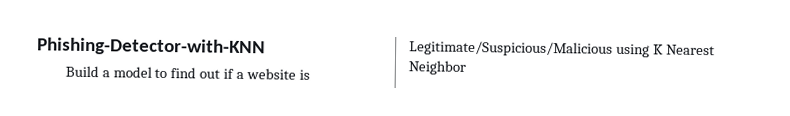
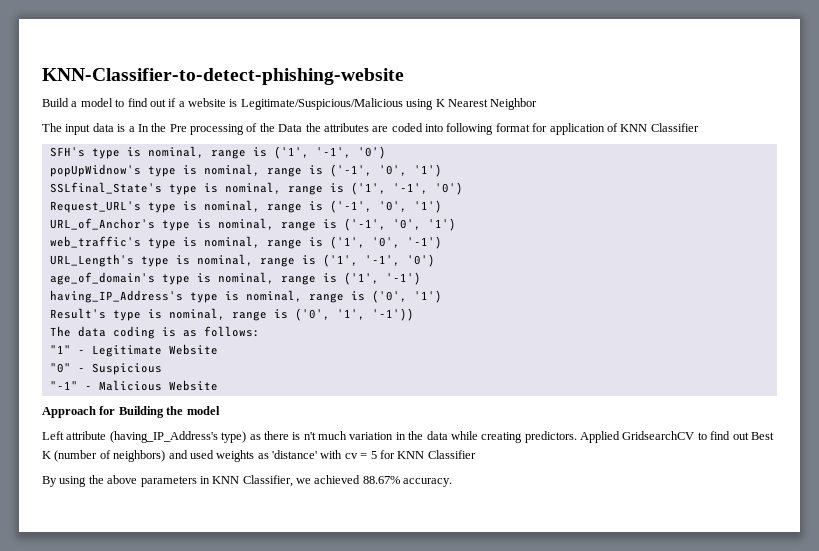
- Phishing-Detector-with-KNN
+ KNN-Classifier-to-detect-phishing-website
+ The input data is a In the Pre processing of the Data the attributes are coded into following format for application of KNN Classifier
+ SFH's type is nominal, range is ('1', '-1', '0')
+ popUpWidnow's type is nominal, range is ('-1', '0', '1')
+ SSLfinal_State's type is nominal, range is ('1', '-1', '0')
+ Request_URL's type is nominal, range is ('-1', '0', '1')
+ URL_of_Anchor's type is nominal, range is ('-1', '0', '1')
+ web_traffic's type is nominal, range is ('1', '0', '-1')
+ URL_Length's type is nominal, range is ('1', '-1', '0')
+ age_of_domain's type is nominal, range is ('1', '-1')
+ having_IP_Address's type is nominal, range is ('0', '1')
+ Result's type is nominal, range is ('0', '1', '-1'))
+ The data coding is as follows:
+ "1" - Legitimate Website
+ "0" - Suspicious
+ "-1" - Malicious Website
+ Approach for Building the model
+ Left attribute (having_IP_Address's type) as there is n't much variation in the data while creating predictors. Applied GridsearchCV to find out Best K (number of neighbors) and used weights as 'distance' with cv = 5 for KNN Classifier
+ By using the above parameters in KNN Classifier, we achieved 88.67% accuracy.

